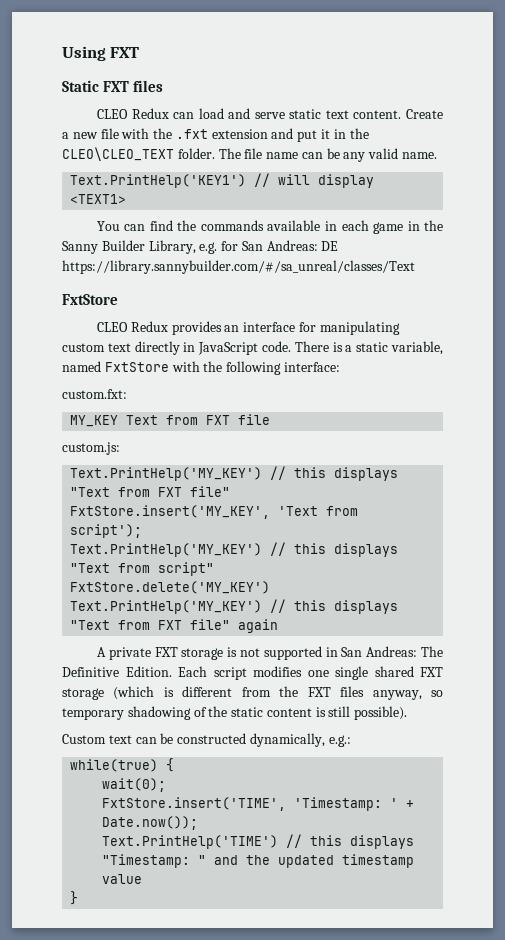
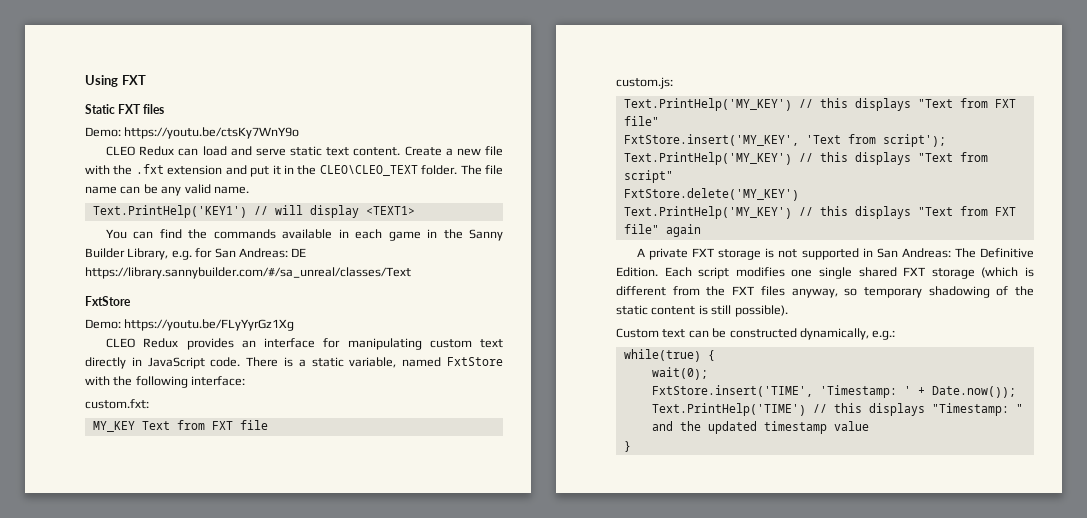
+ Demo: https://youtu.be/ctsKy7WnY9o
+ Demo: https://youtu.be/FLyYyrGz1Xg

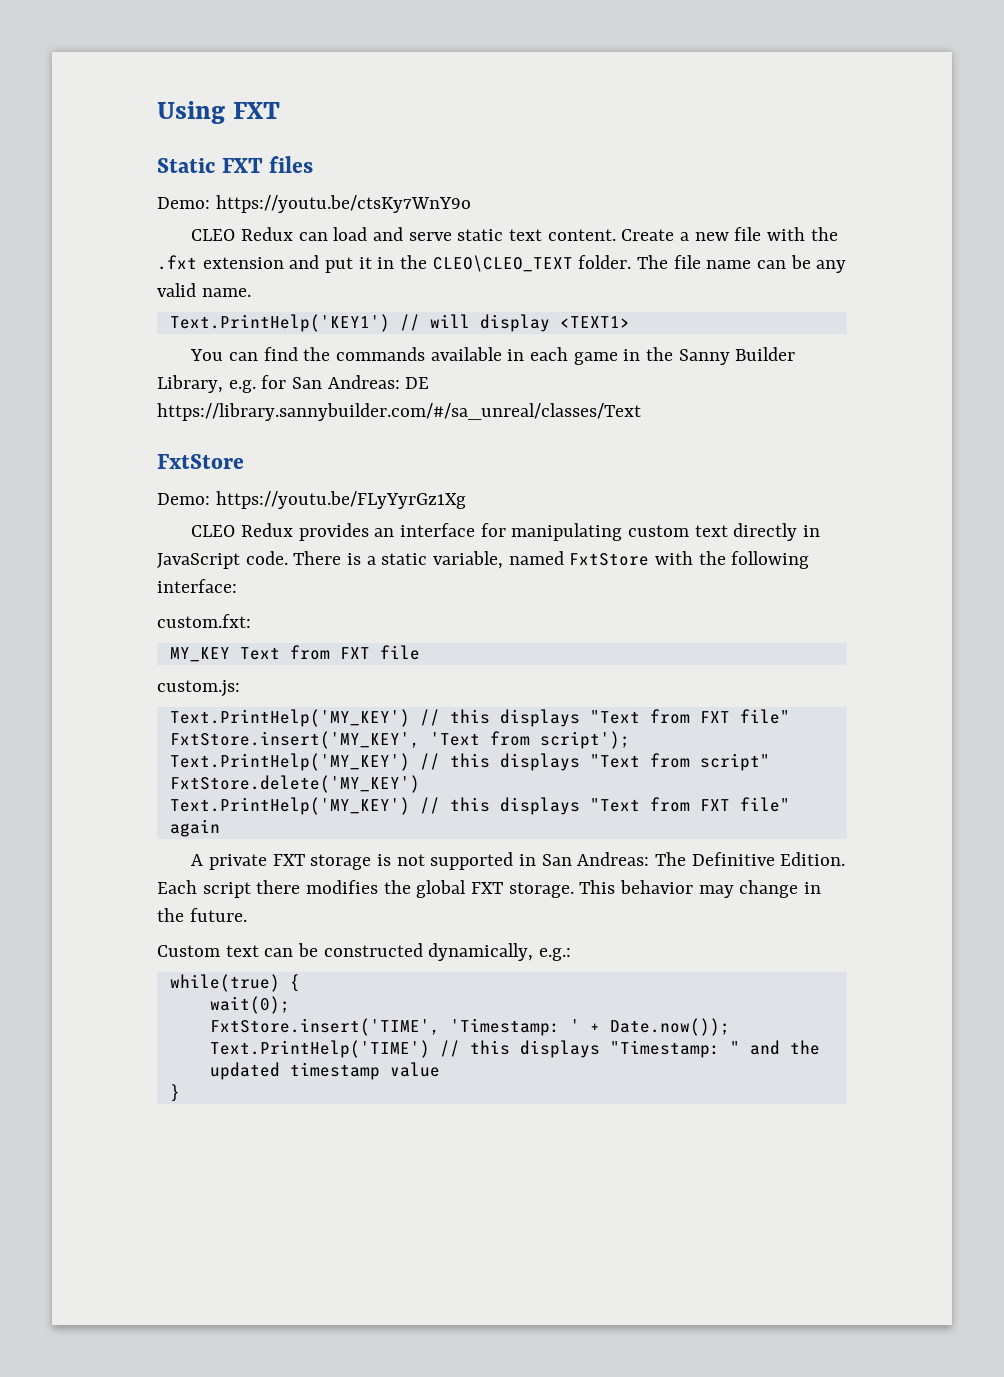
- Each script modifies one single shared FXT storage (which is different from the FXT files anyway, so temporary shadowing of the static content is still possible).
+ Each script there modifies the global FXT storage. This behavior may change in the future.

